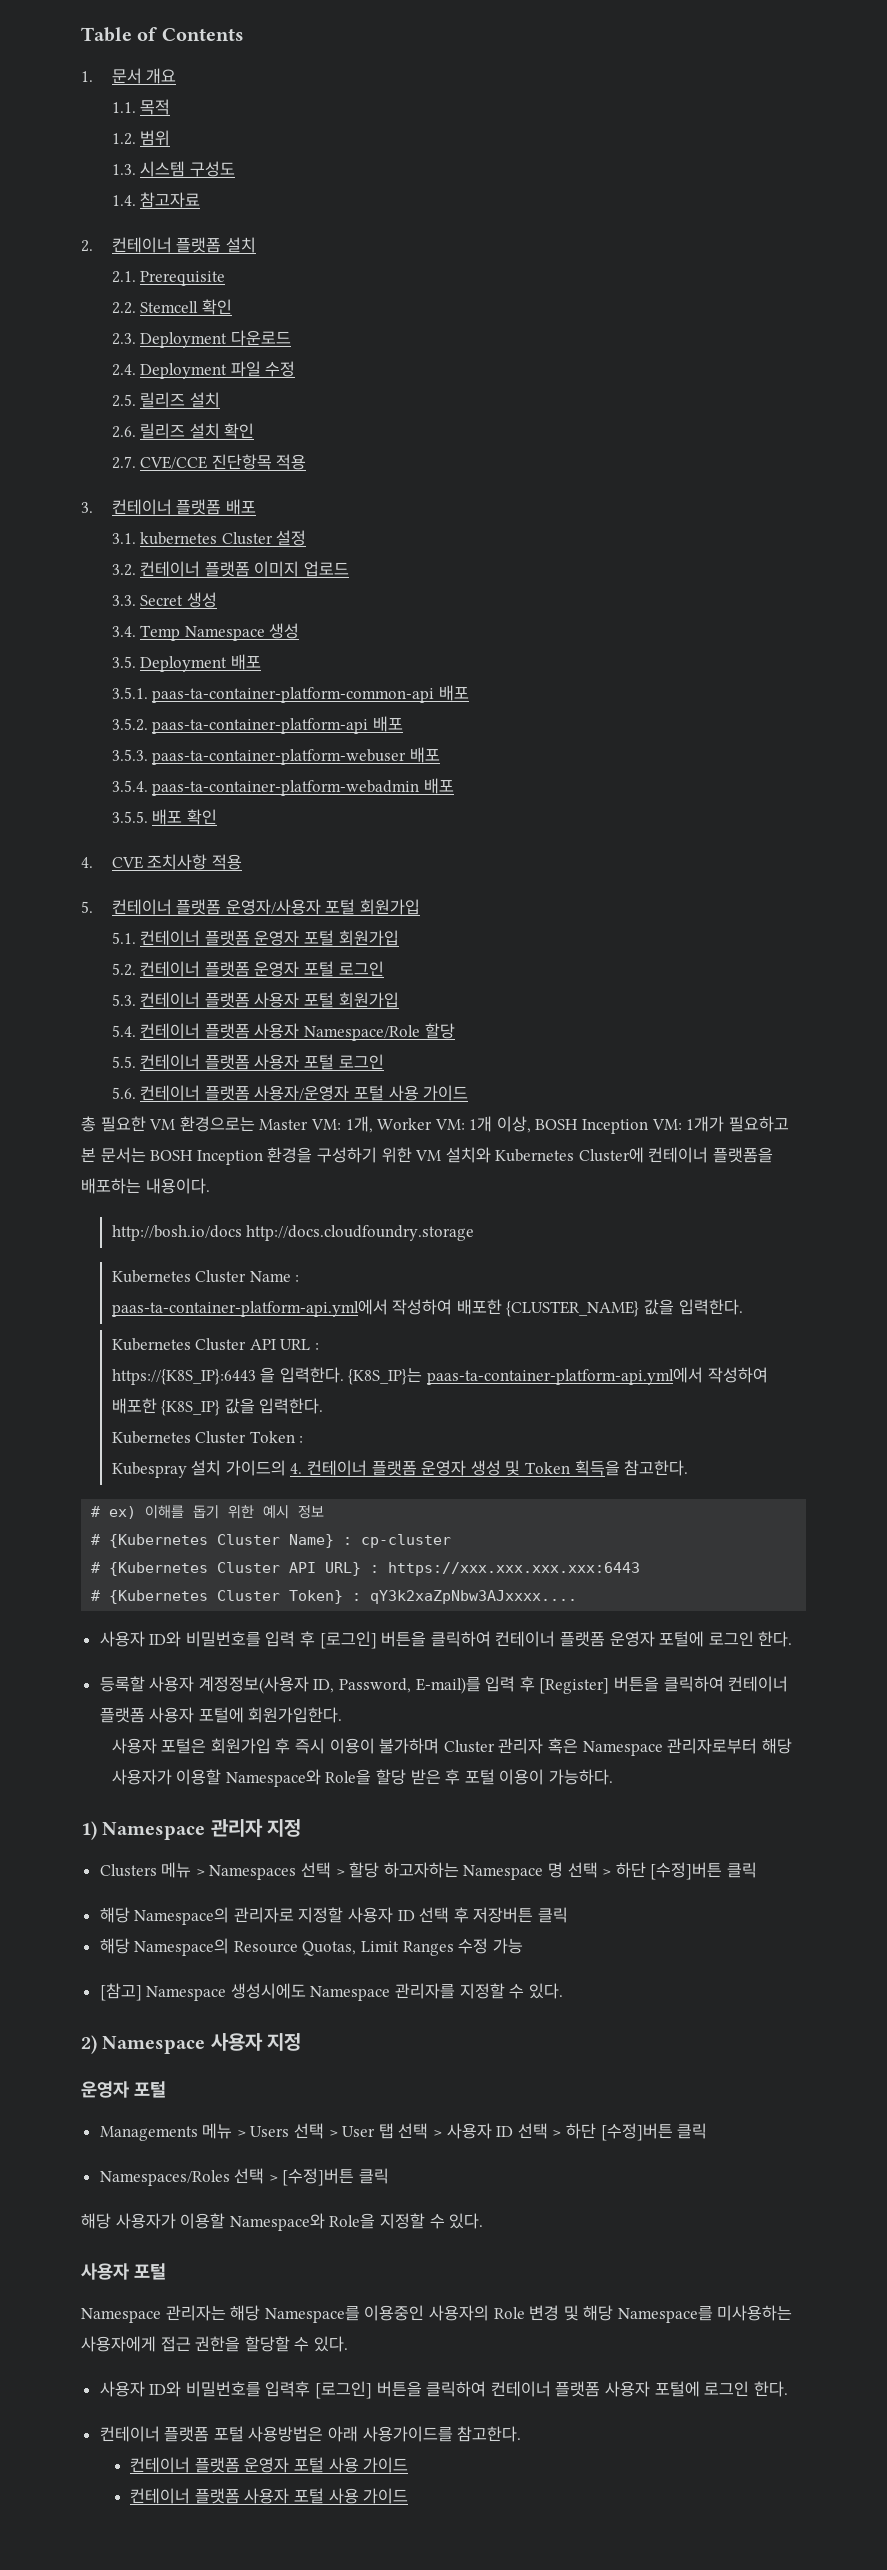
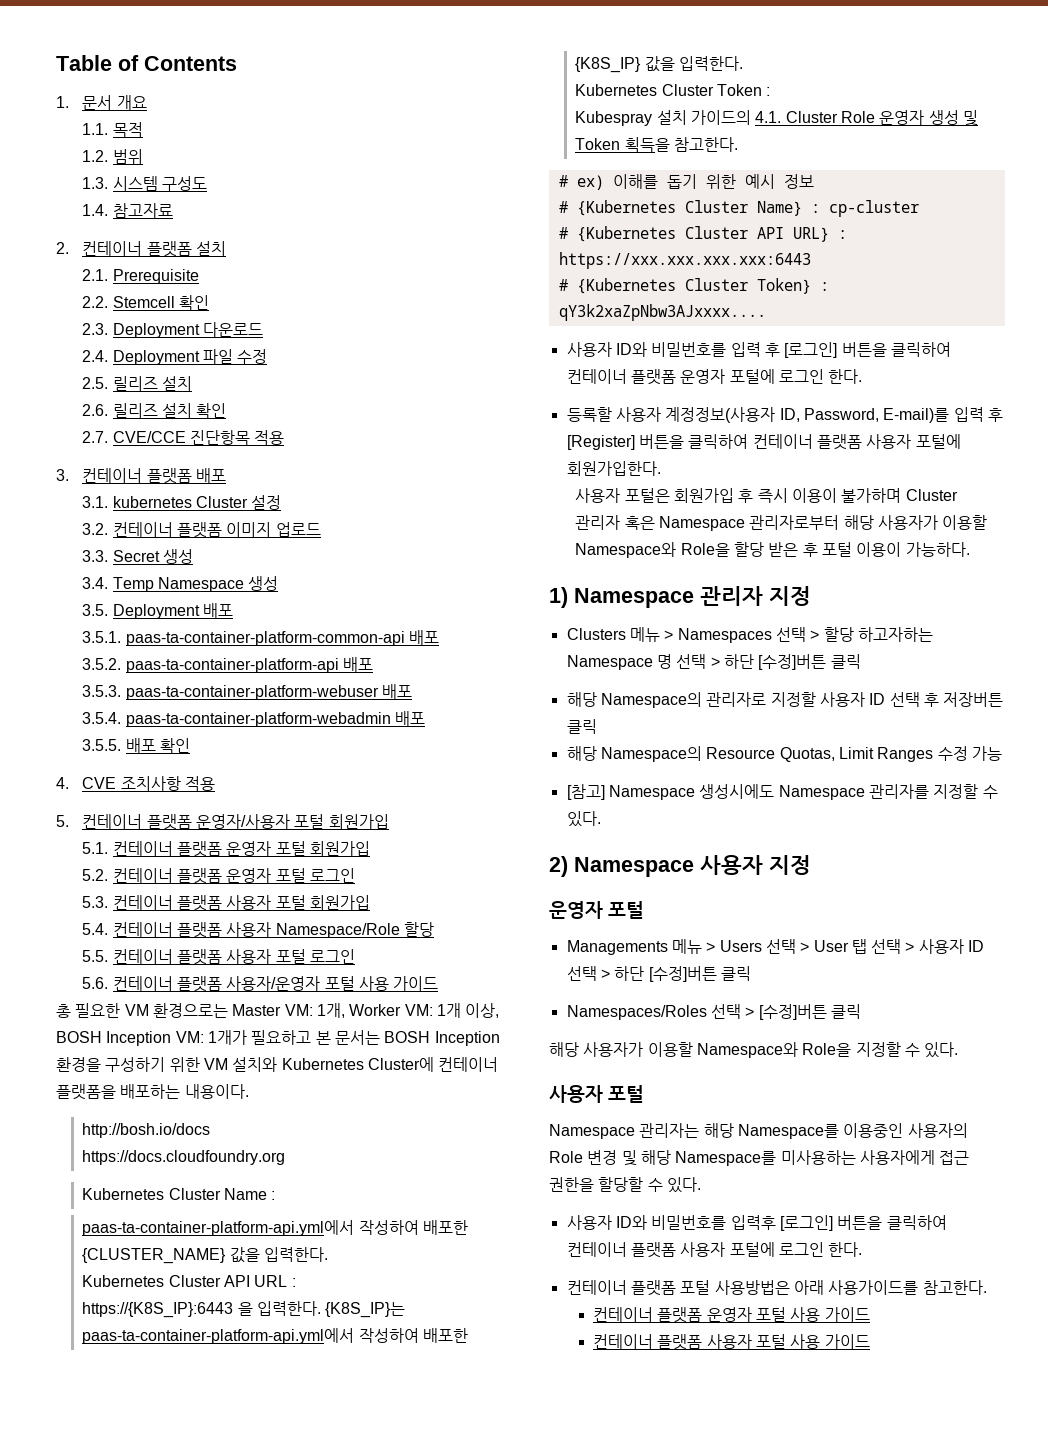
- http://bosh.io/docs http://docs.cloudfoundry.storage
+ http://bosh.io/docs
+ https://docs.cloudfoundry.org
- Kubespray 설치 가이드의 4. 컨테이너 플랫폼 운영자 생성 및 Token 획득을 참고한다.
+ Kubespray 설치 가이드의 4.1. Cluster Role 운영자 생성 및 Token 획득을 참고한다.

